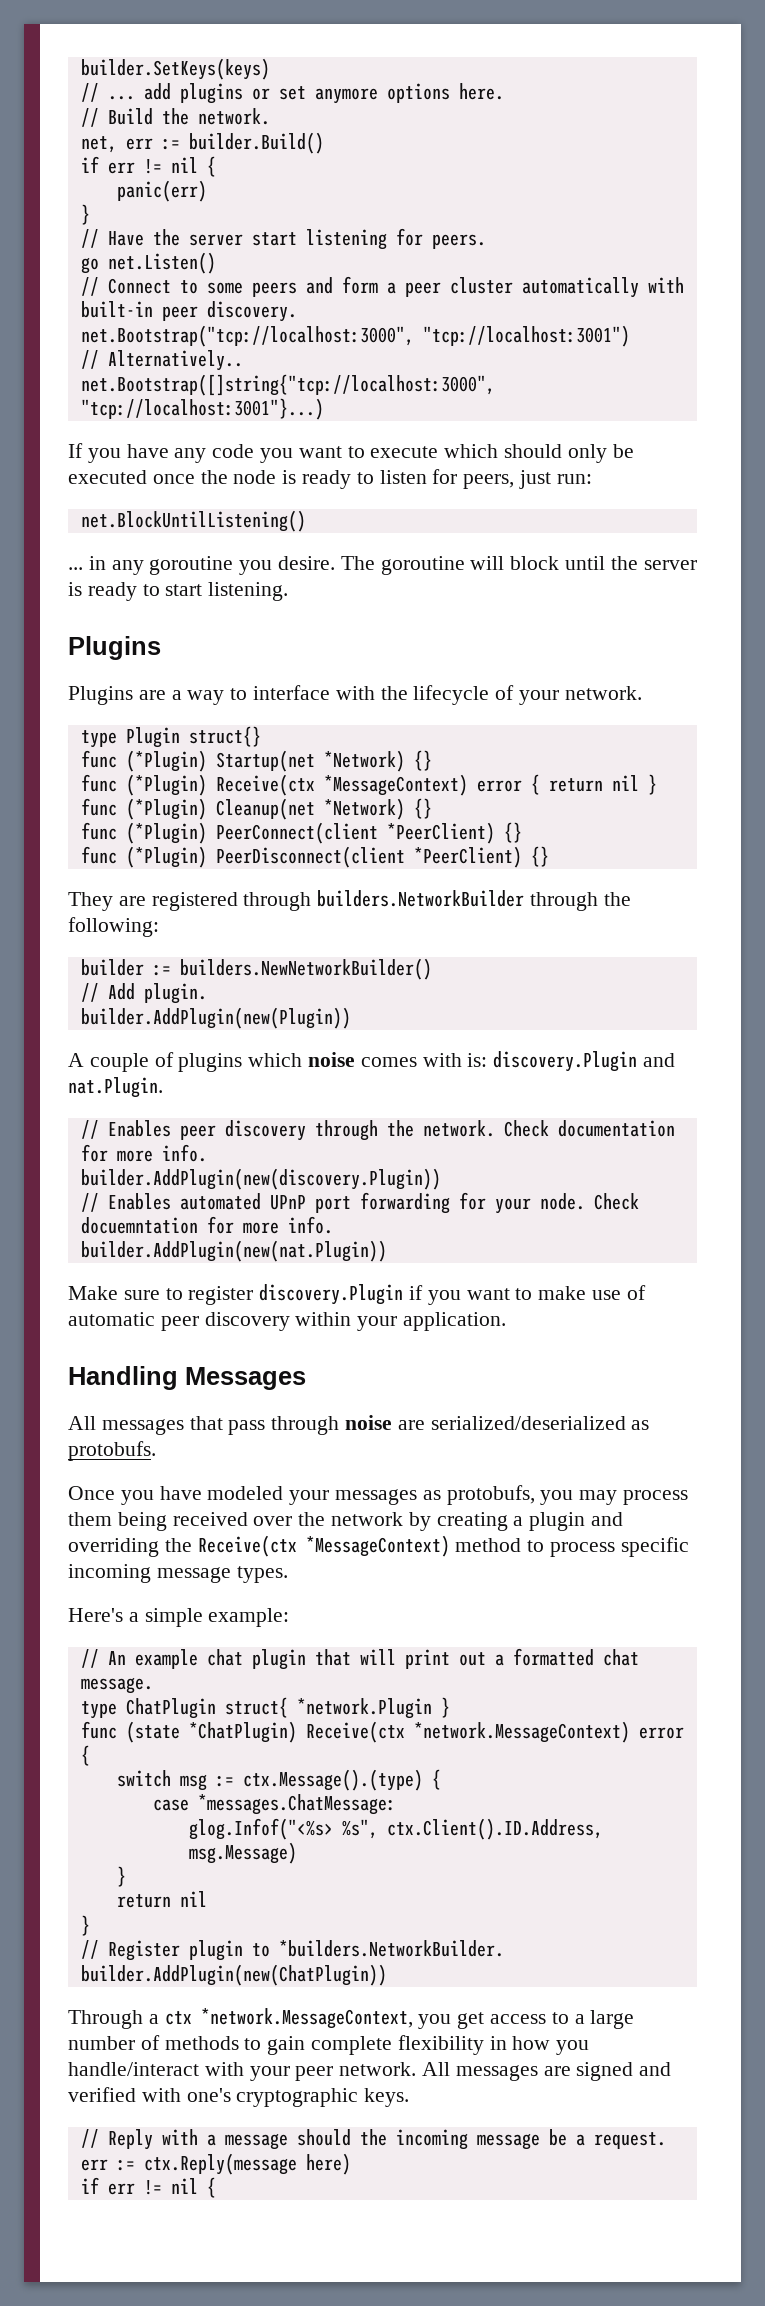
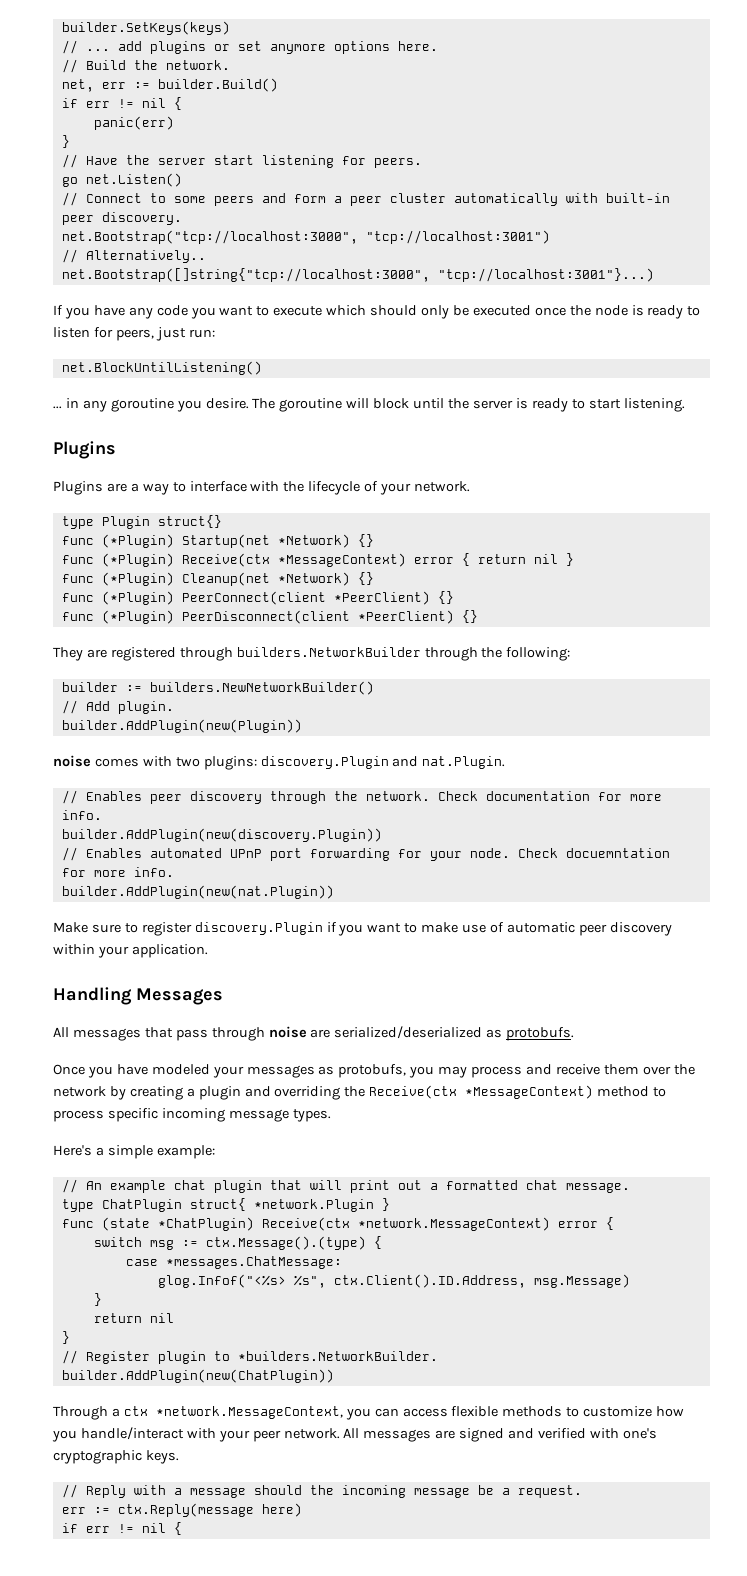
- A couple of plugins which noise comes with is: discovery.Plugin and nat.Plugin.
+ noise comes with two plugins: discovery.Plugin and nat.Plugin.
- Once you have modeled your messages as protobufs, you may process them being received over the network by creating a plugin and overriding the Receive(ctx *MessageContext) method to process specific incoming message types.
+ Once you have modeled your messages as protobufs, you may process and receive them over the network by creating a plugin and overriding the Receive(ctx *MessageContext) method to process specific incoming message types.
- Through a ctx *network.MessageContext, you get access to a large number of methods to gain complete flexibility in how you handle/interact with your peer network.
+ Through a ctx *network.MessageContext, you can access flexible methods to customize how you handle/interact with your peer network.

